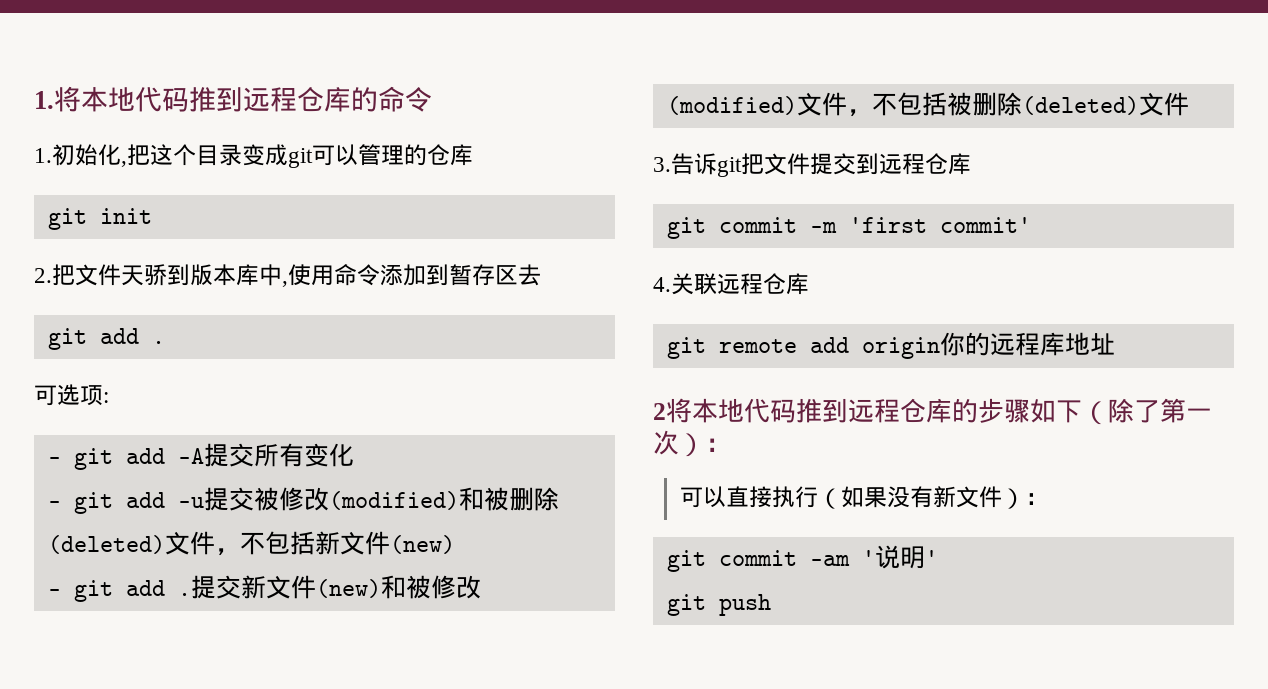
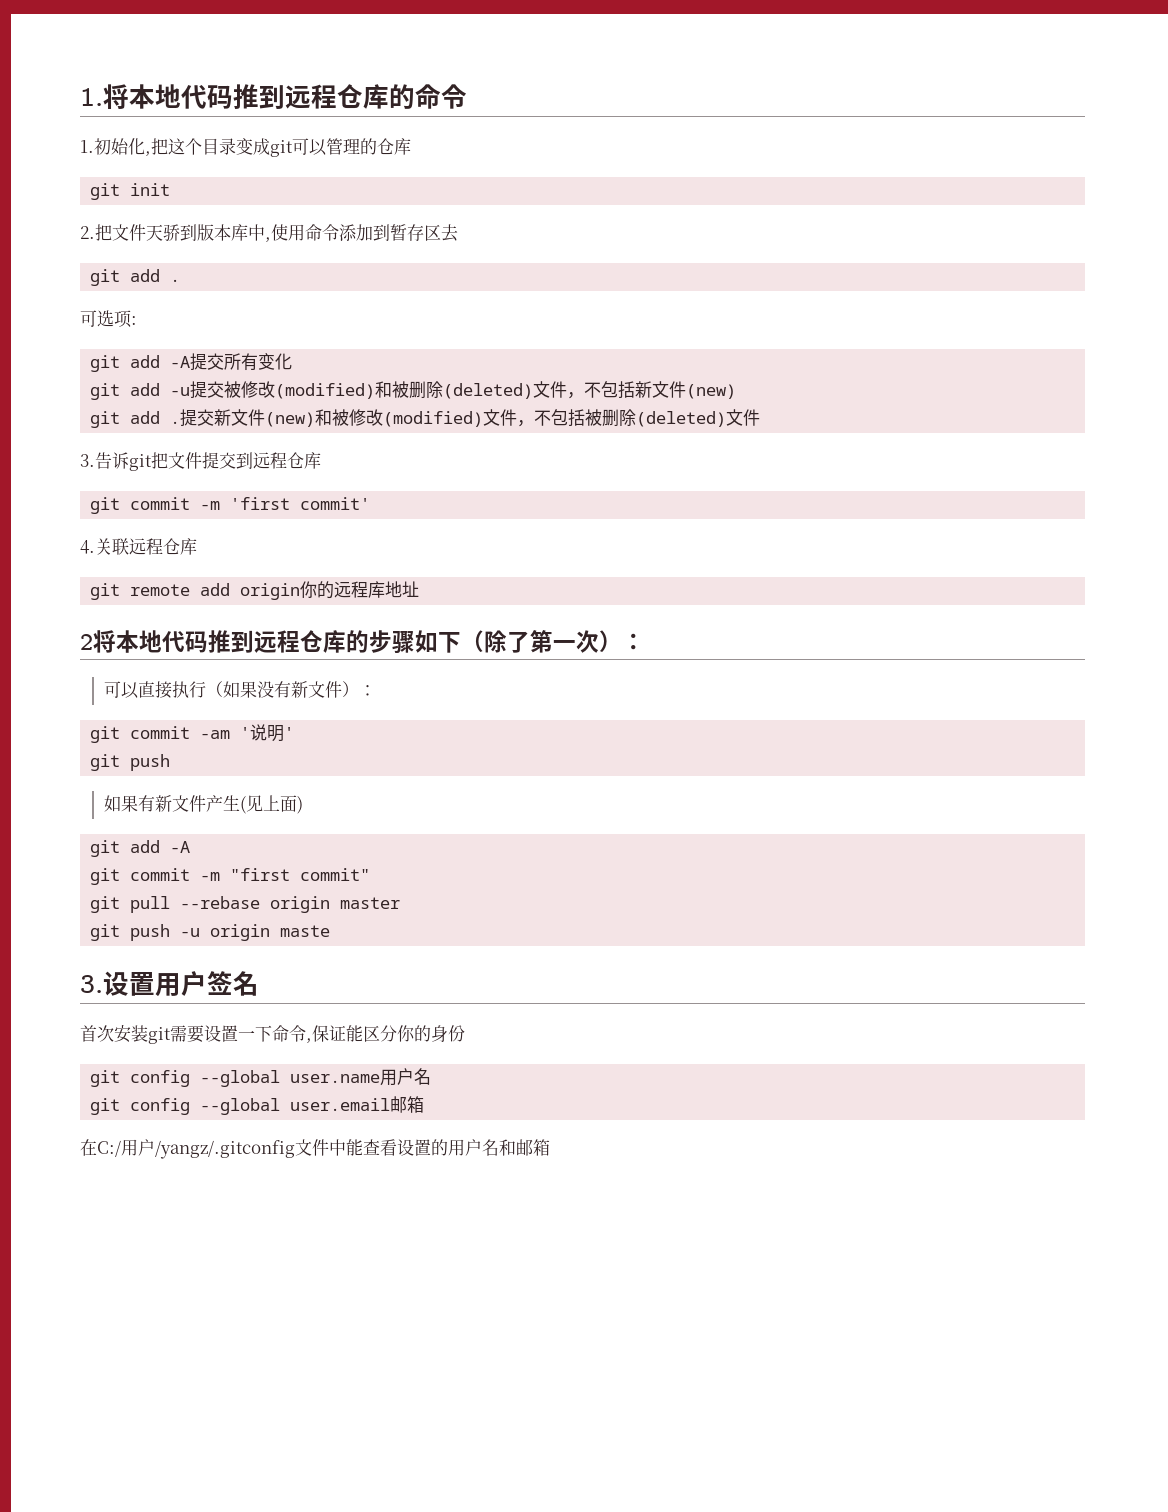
- - git add -A提交所有变化
+ git add -A提交所有变化
- - git add -u提交被修改(modified)和被删除(deleted)文件，不包括新文件(new)
- - git add .
+ git add -u提交被修改(modified)和被删除(deleted)文件，不包括新文件(new)
+ git add .
+ 如果有新文件产生(见上面)
+ git add -A
+ git commit -m "first commit"
+ git pull --rebase origin master
+ git push -u origin maste
+ 3.设置用户签名
+ 首次安装git需要设置一下命令,保证能区分你的身份
+ git config --global user.name用户名
+ git config --global user.email邮箱
+ 在C:/用户/yangz/.gitconfig文件中能查看设置的用户名和邮箱

